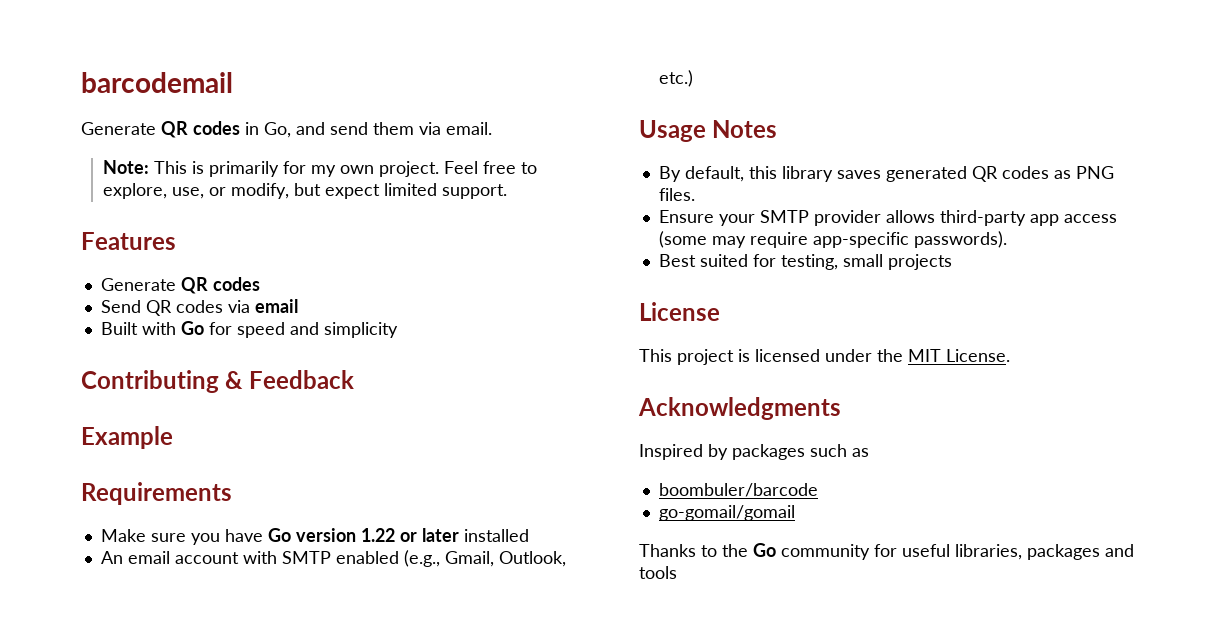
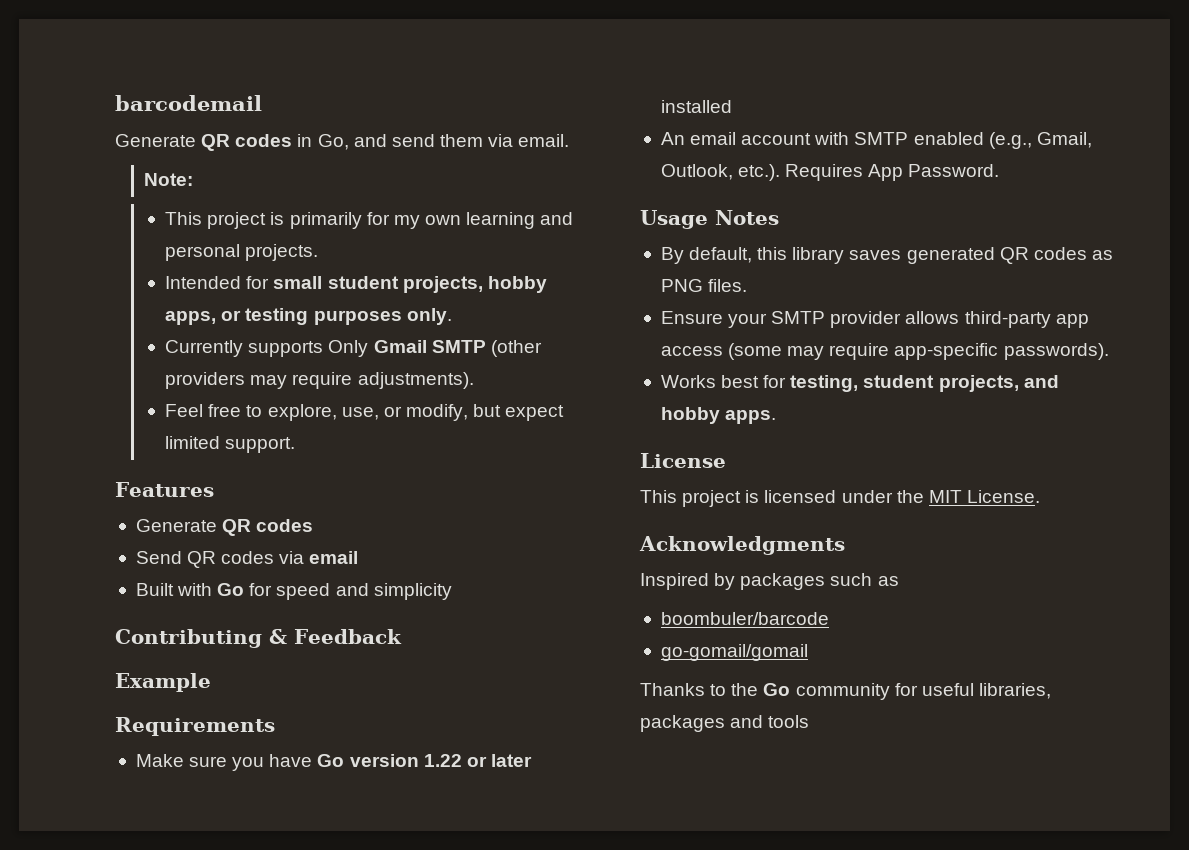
- Note: This is primarily for my own project. Feel free to explore, use, or modify, but expect limited support.
+ Note:
+ This project is primarily for my own learning and personal projects.
+ Intended for small student projects, hobby apps, or testing purposes only.
+ Currently supports Only Gmail SMTP (other providers may require adjustments).
+ Feel free to explore, use, or modify, but expect limited support.
- An email account with SMTP enabled (e.g., Gmail, Outlook, etc.)
+ An email account with SMTP enabled (e.g., Gmail, Outlook, etc.). Requires App Password.
- Best suited for testing, small projects
+ Works best for testing, student projects, and hobby apps.

